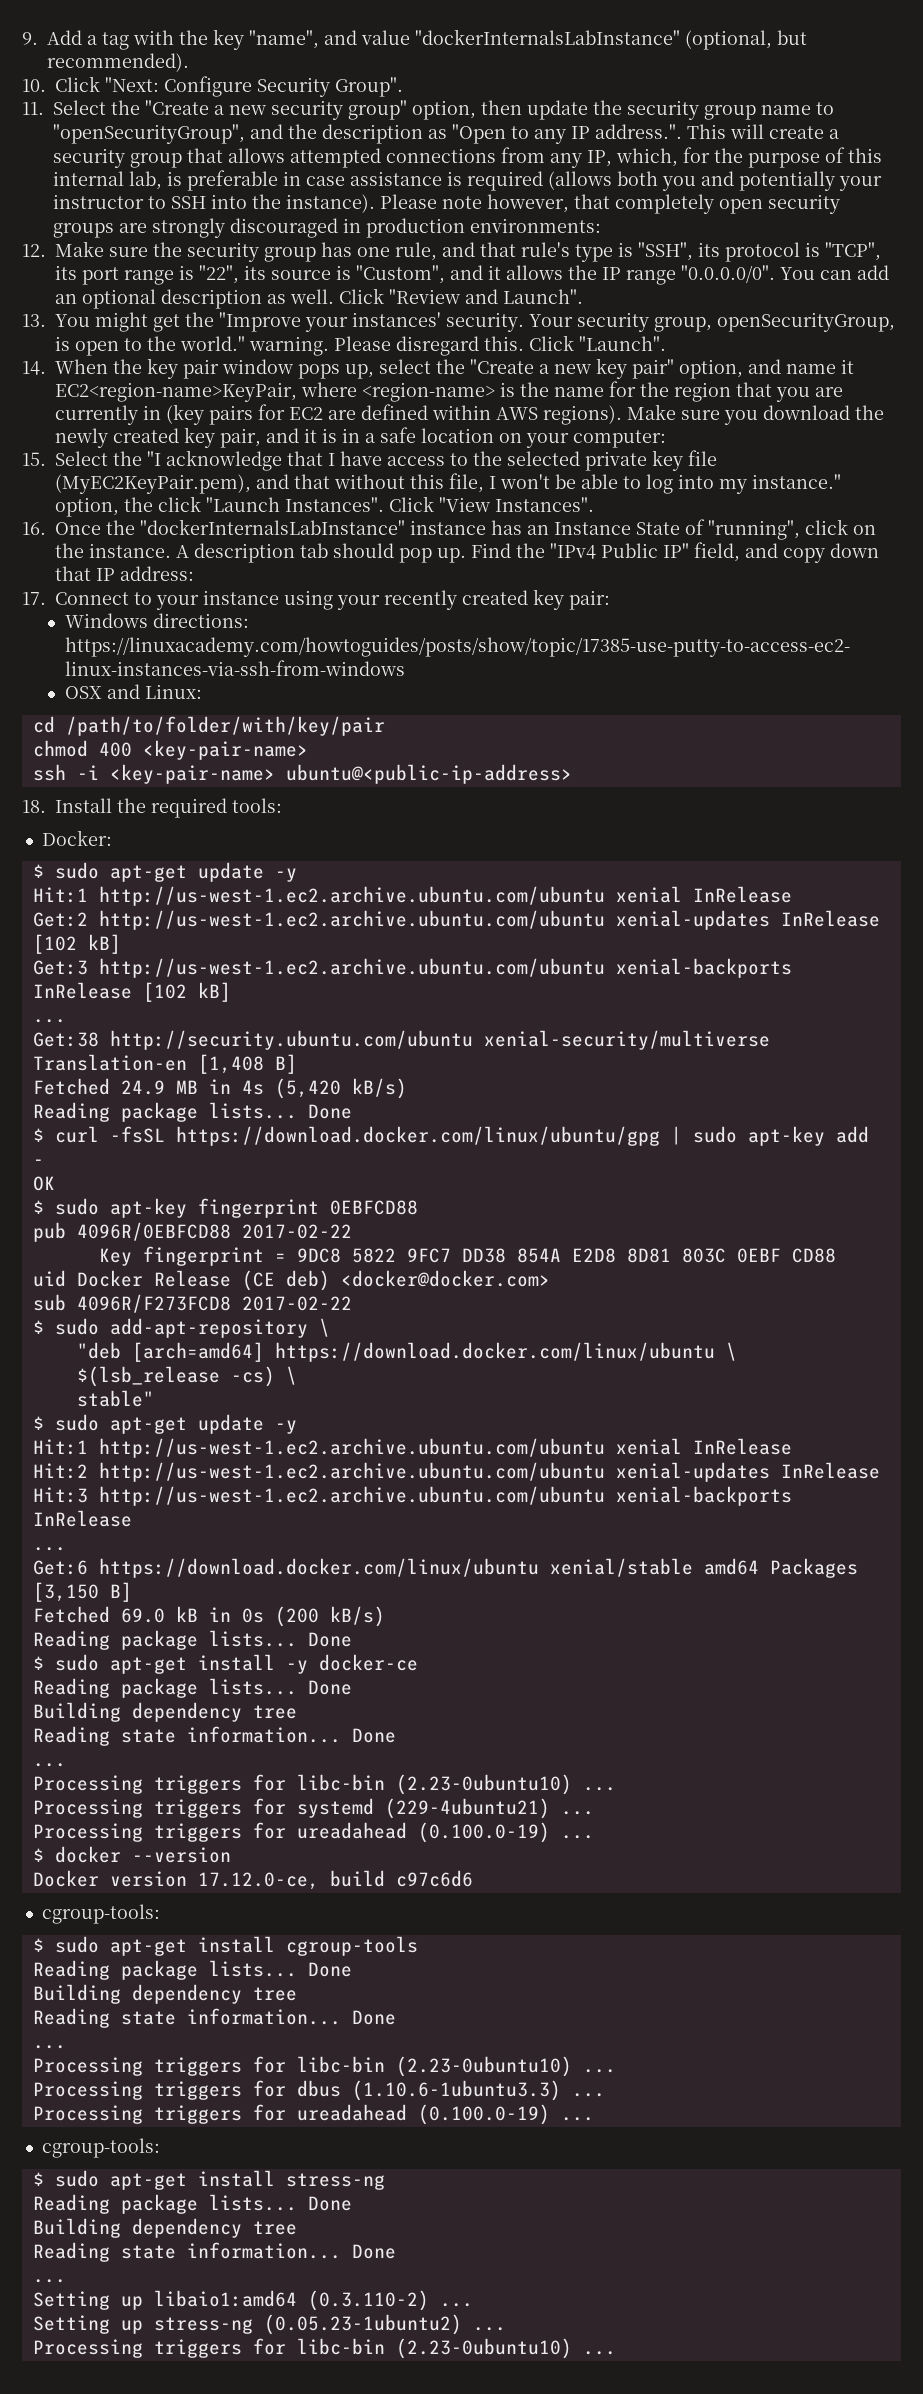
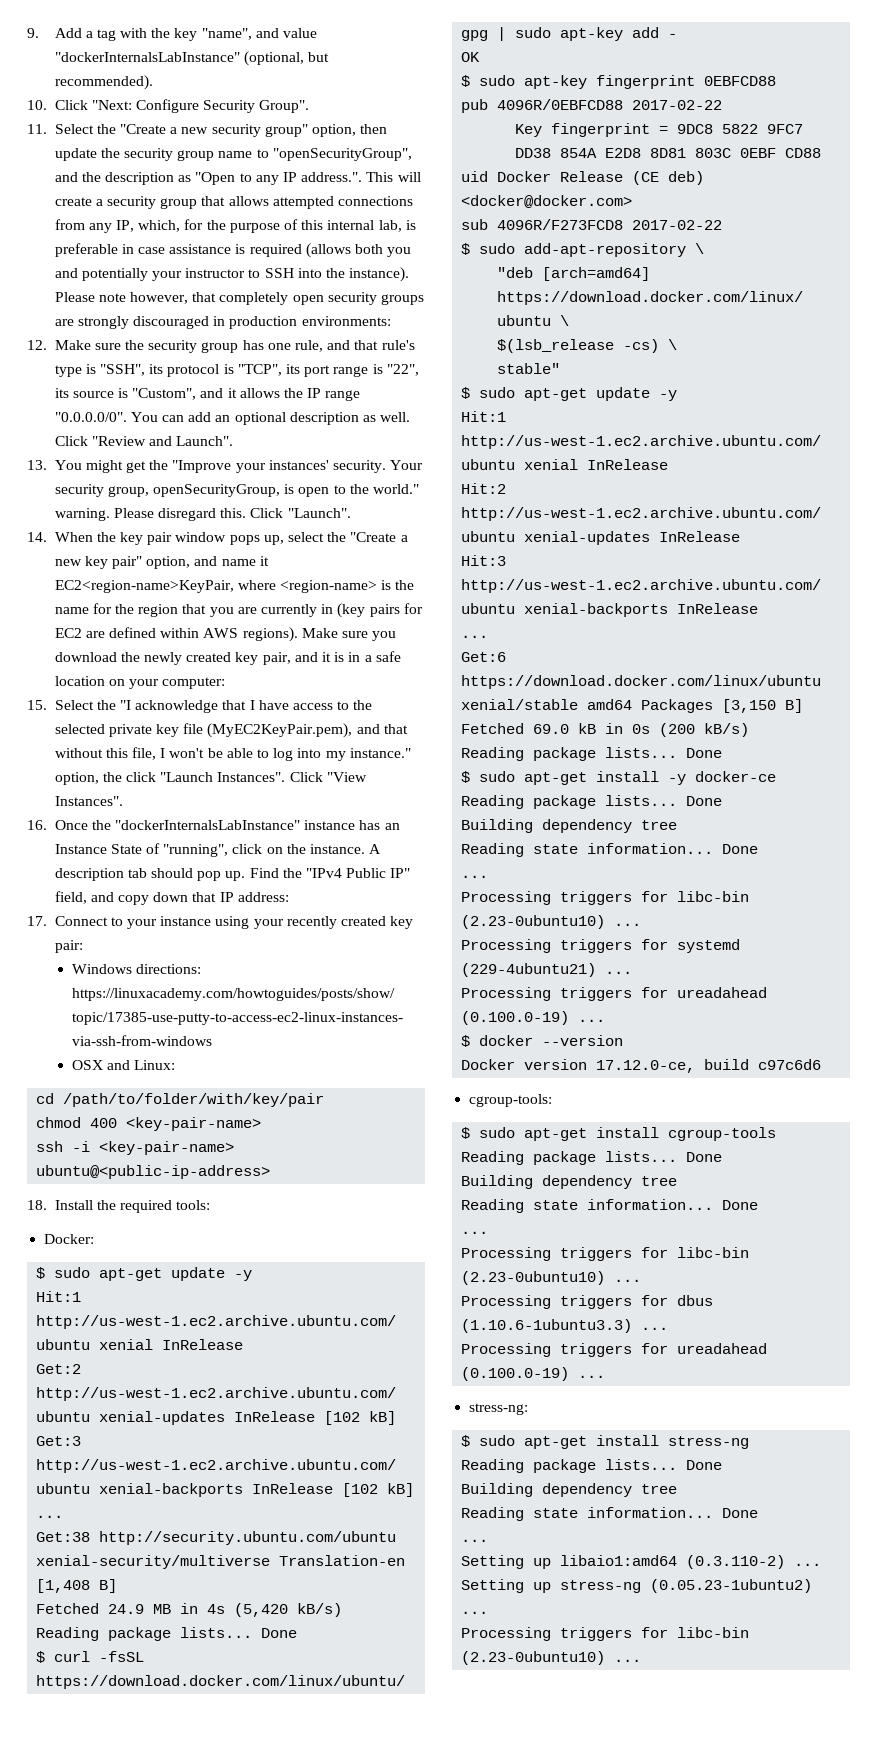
  Processing triggers for dbus (1.10.6-1ubuntu3.3) ...
  Processing triggers for ureadahead (0.100.0-19) ...
- cgroup-tools:
+ stress-ng:

